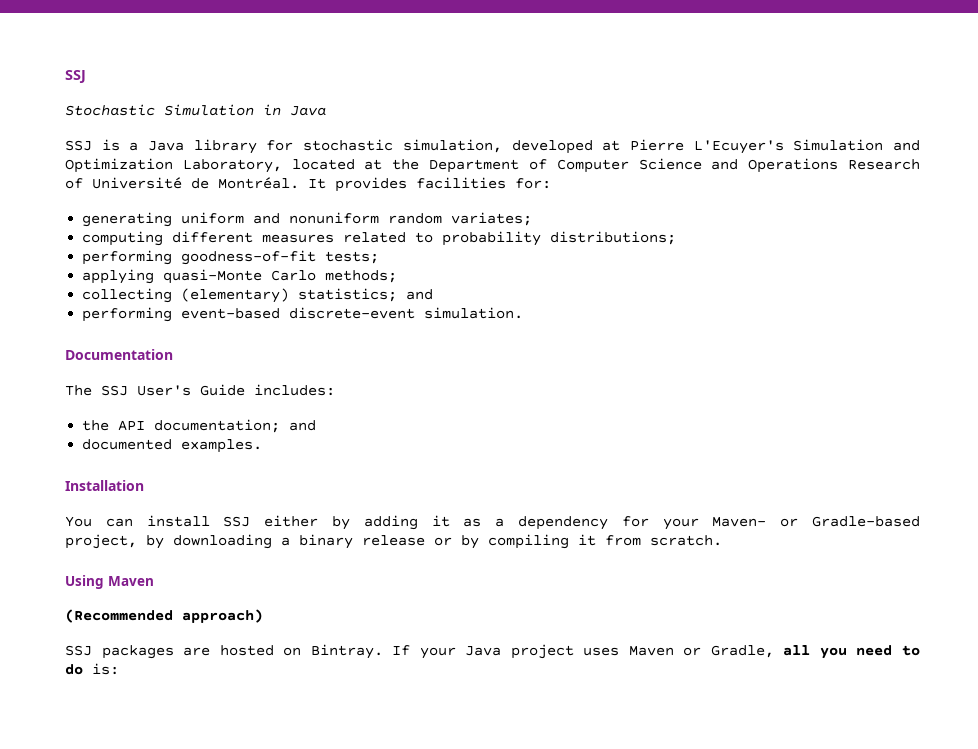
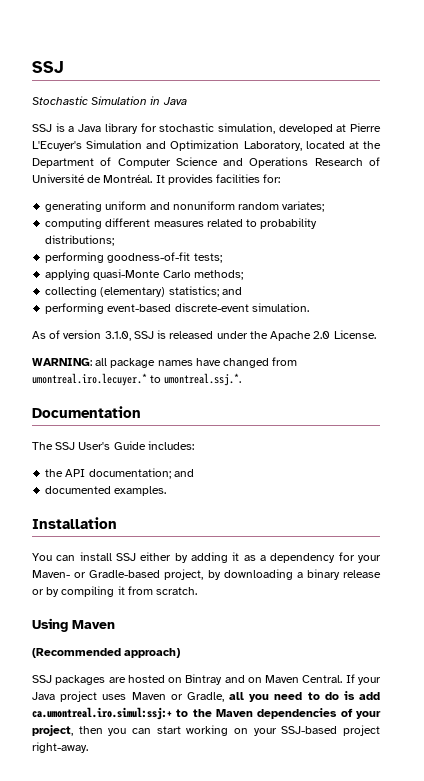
+ As of version 3.1.0, SSJ is released under the Apache 2.0 License.
+ WARNING: all package names have changed from umontreal.iro.lecuyer.* to umontreal.ssj.*.
- SSJ packages are hosted on Bintray.
+ SSJ packages are hosted on Bintray and on Maven Central.
- If your Java project uses Maven or Gradle, all you need to do is:
+ If your Java project uses Maven or Gradle, all you need to do is add ca.umontreal.iro.simul:ssj:+ to the Maven dependencies of your project, then you can start working on your SSJ-based project right-away.

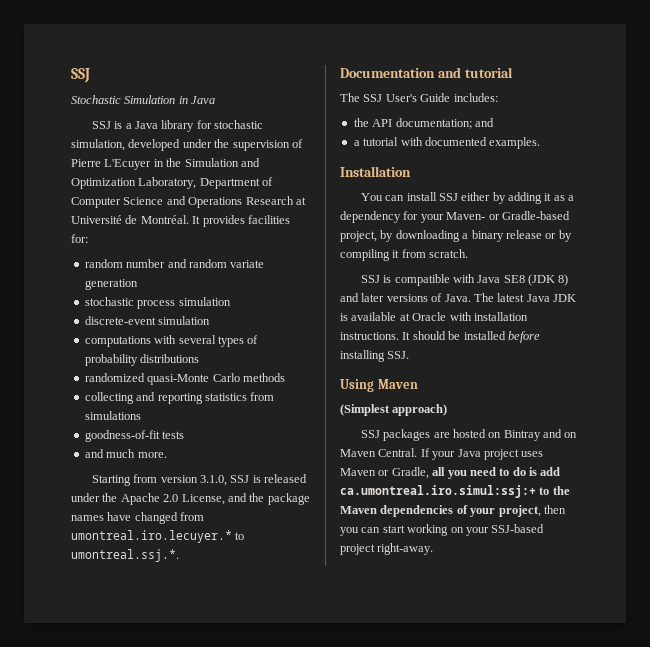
- SSJ is a Java library for stochastic simulation, developed at Pierre L'Ecuyer's Simulation and Optimization Laboratory, located at the Department of Computer Science and Operations Research of Université de Montréal.
+ SSJ is a Java library for stochastic simulation, developed under the supervision of Pierre L'Ecuyer in the Simulation and Optimization Laboratory, Department of Computer Science and Operations Research at Université de Montréal.
- generating uniform and nonuniform random variates;
- computing different measures related to probability distributions;
- performing goodness-of-fit tests;
- applying quasi-Monte Carlo methods;
+ random number and random variate generation
+ stochastic process simulation
+ discrete-event simulation
+ computations with several types of probability distributions
+ randomized quasi-Monte Carlo methods
- collecting (elementary) statistics; and
- performing event-based discrete-event simulation.
- As of version 3.1.0, SSJ is released under the Apache 2.0 License.
- WARNING: all package names have changed from umontreal.iro.lecuyer.* to umontreal.ssj.*.
+ collecting and reporting statistics from simulations
+ goodness-of-fit tests
+ and much more.
+ Starting from version 3.1.0, SSJ is released under the Apache 2.0 License, and the package names have changed from umontreal.iro.lecuyer.* to umontreal.ssj.*.
- Documentation
+ Documentation and tutorial
- documented examples.
+ a tutorial with documented examples.
+ SSJ is compatible with Java SE8 (JDK 8) and later versions of Java. The latest Java JDK is available at Oracle with installation instructions. It should be installed before installing SSJ.
- (Recommended approach)
+ (Simplest approach)

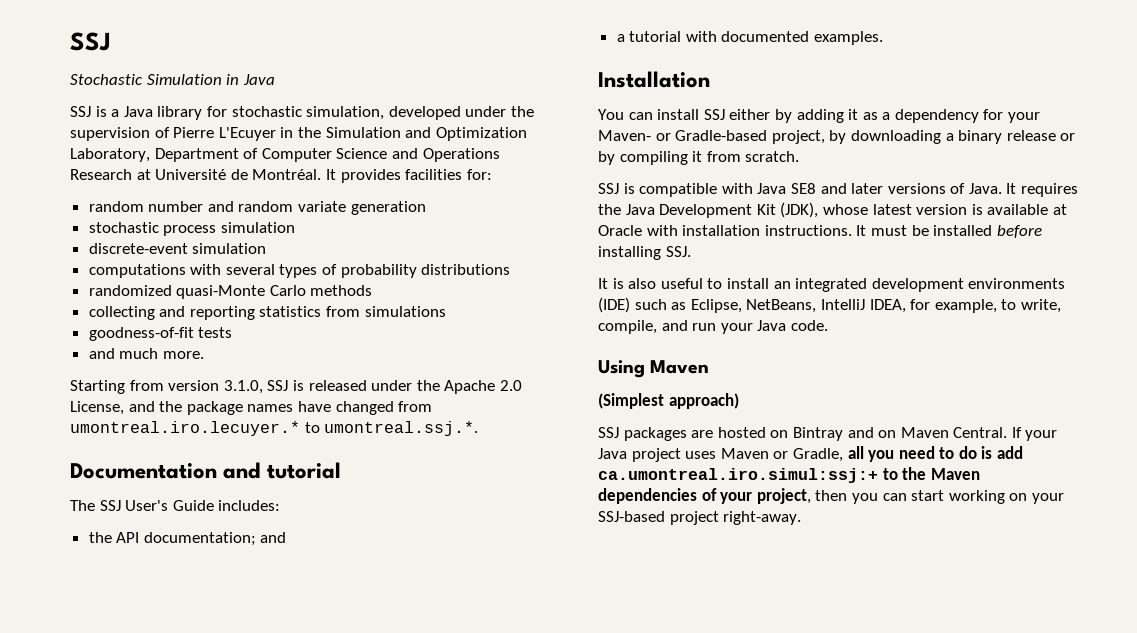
- SSJ is compatible with Java SE8 (JDK 8) and later versions of Java.
+ SSJ is compatible with Java SE8 and later versions of Java.
- The latest Java JDK is available at Oracle with installation instructions.
+ It requires the Java Development Kit (JDK), whose latest version is available at Oracle with installation instructions.
- It should be installed before installing SSJ.
+ It must be installed before installing SSJ.
+ It is also useful to install an integrated development environments (IDE) such as Eclipse, NetBeans, IntelliJ IDEA, for example, to write, compile, and run your Java code.

